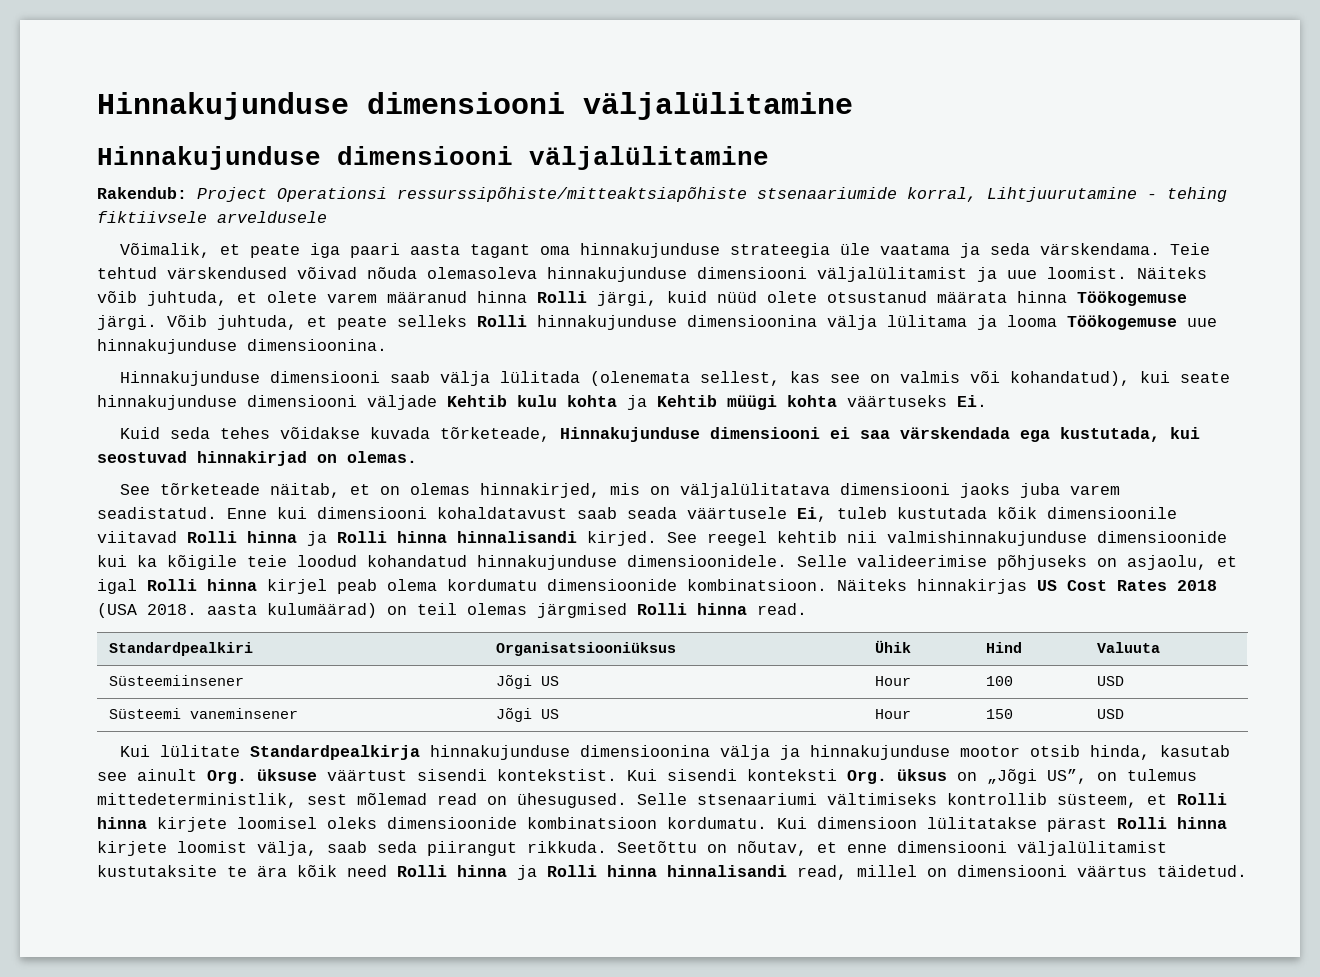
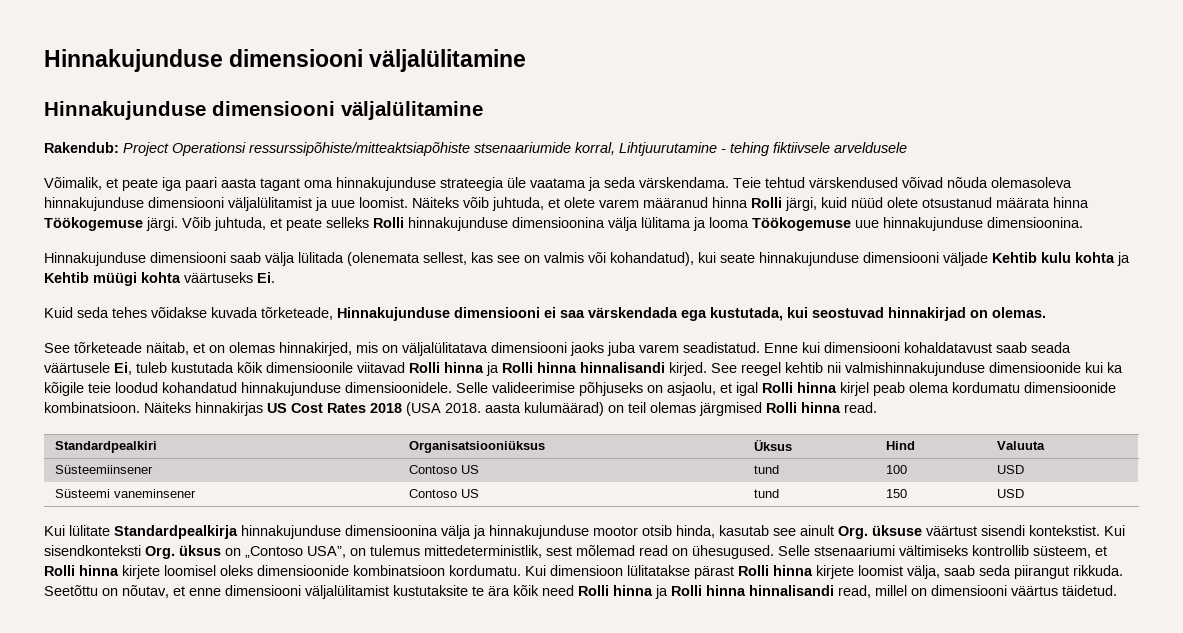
- Standardpealkiri | Organisatsiooniüksus | Ühik | Hind | Valuuta
+ Standardpealkiri | Organisatsiooniüksus | Üksus | Hind | Valuuta
- Süsteemiinsener | Jõgi US | Hour | 100 | USD
+ Süsteemiinsener | Contoso US | tund | 100 | USD
- Süsteemi vaneminsener | Jõgi US | Hour | 150 | USD
+ Süsteemi vaneminsener | Contoso US | tund | 150 | USD
- Kui sisendi konteksti Org. üksus on „Jõgi US”, on tulemus mittedeterministlik, sest mõlemad read on ühesugused.
+ Kui sisendkonteksti Org. üksus on „Contoso USA”, on tulemus mittedeterministlik, sest mõlemad read on ühesugused.

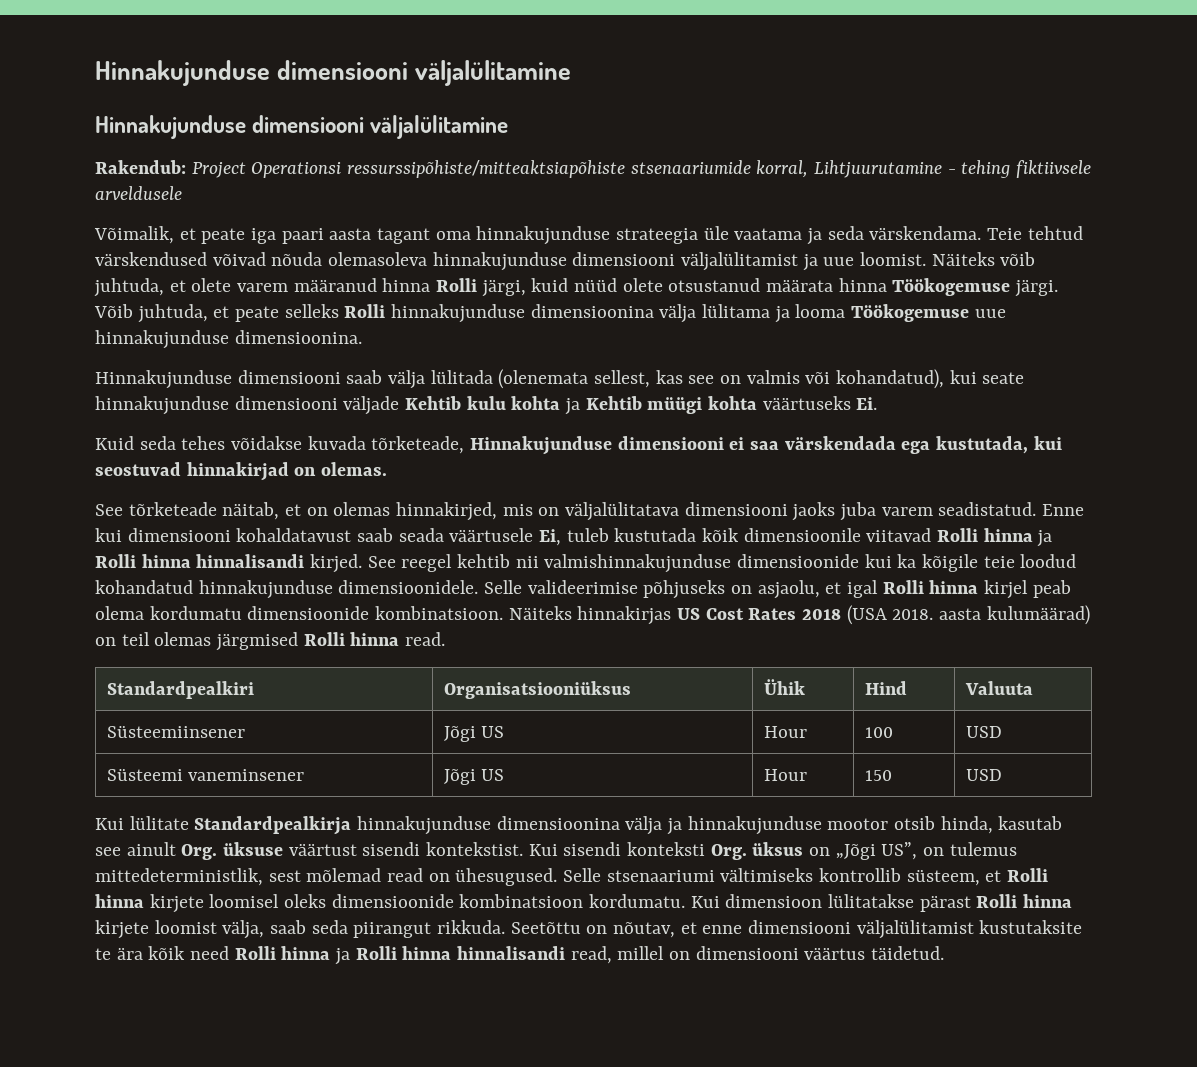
- Standardpealkiri | Organisatsiooniüksus | Üksus | Hind | Valuuta
+ Standardpealkiri | Organisatsiooniüksus | Ühik | Hind | Valuuta
- Süsteemiinsener | Contoso US | tund | 100 | USD
+ Süsteemiinsener | Jõgi US | Hour | 100 | USD
- Süsteemi vaneminsener | Contoso US | tund | 150 | USD
+ Süsteemi vaneminsener | Jõgi US | Hour | 150 | USD
- Kui sisendkonteksti Org. üksus on „Contoso USA”, on tulemus mittedeterministlik, sest mõlemad read on ühesugused.
+ Kui sisendi konteksti Org. üksus on „Jõgi US”, on tulemus mittedeterministlik, sest mõlemad read on ühesugused.

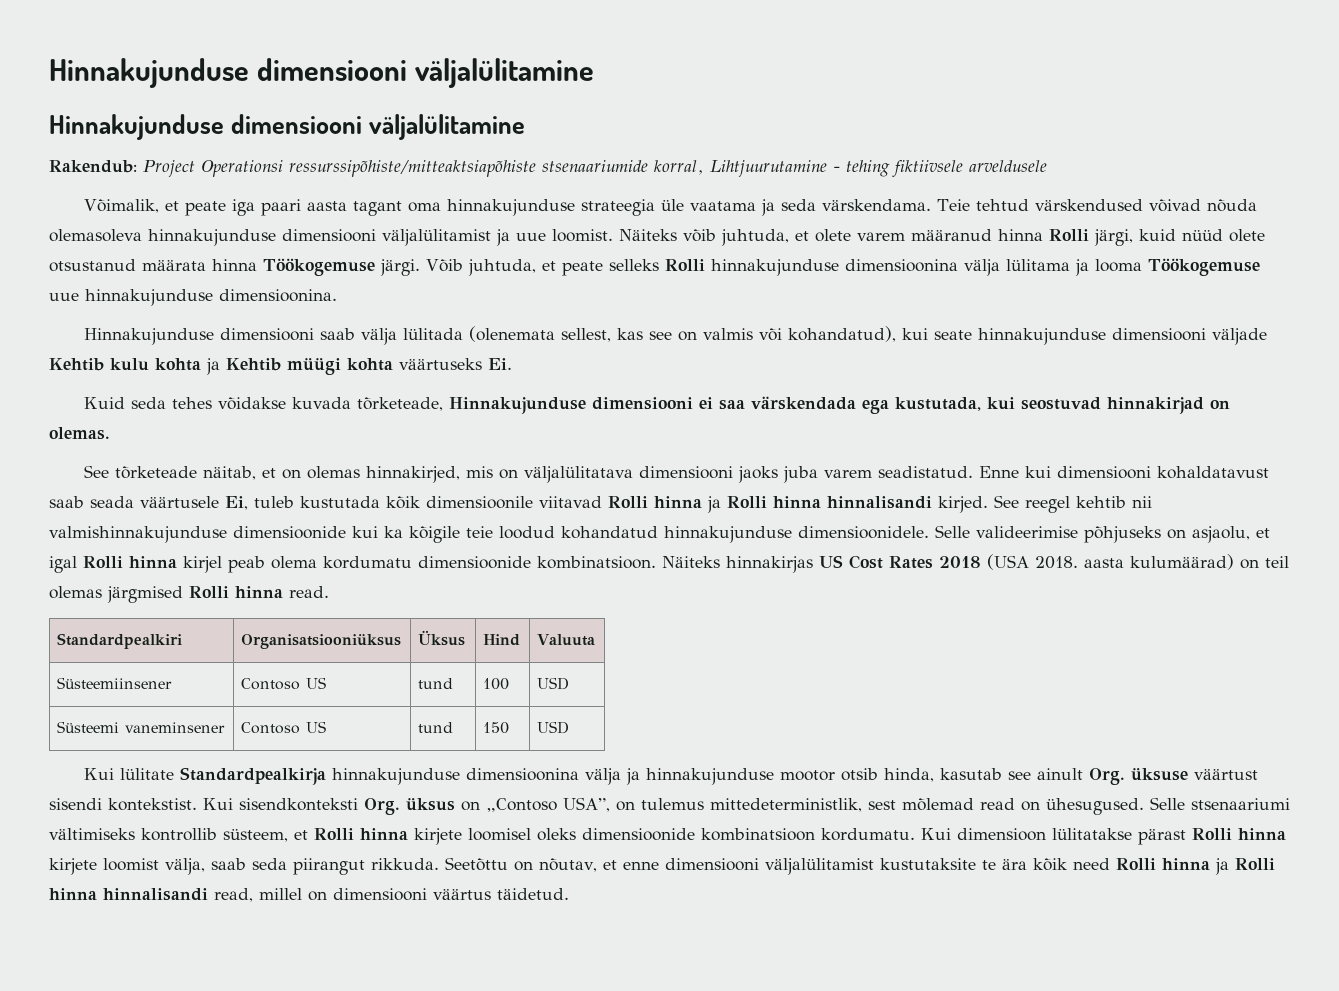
- Standardpealkiri | Organisatsiooniüksus | Ühik | Hind | Valuuta
+ Standardpealkiri | Organisatsiooniüksus | Üksus | Hind | Valuuta
- Süsteemiinsener | Jõgi US | Hour | 100 | USD
+ Süsteemiinsener | Contoso US | tund | 100 | USD
- Süsteemi vaneminsener | Jõgi US | Hour | 150 | USD
+ Süsteemi vaneminsener | Contoso US | tund | 150 | USD
- Kui sisendi konteksti Org. üksus on „Jõgi US”, on tulemus mittedeterministlik, sest mõlemad read on ühesugused.
+ Kui sisendkonteksti Org. üksus on „Contoso USA”, on tulemus mittedeterministlik, sest mõlemad read on ühesugused.

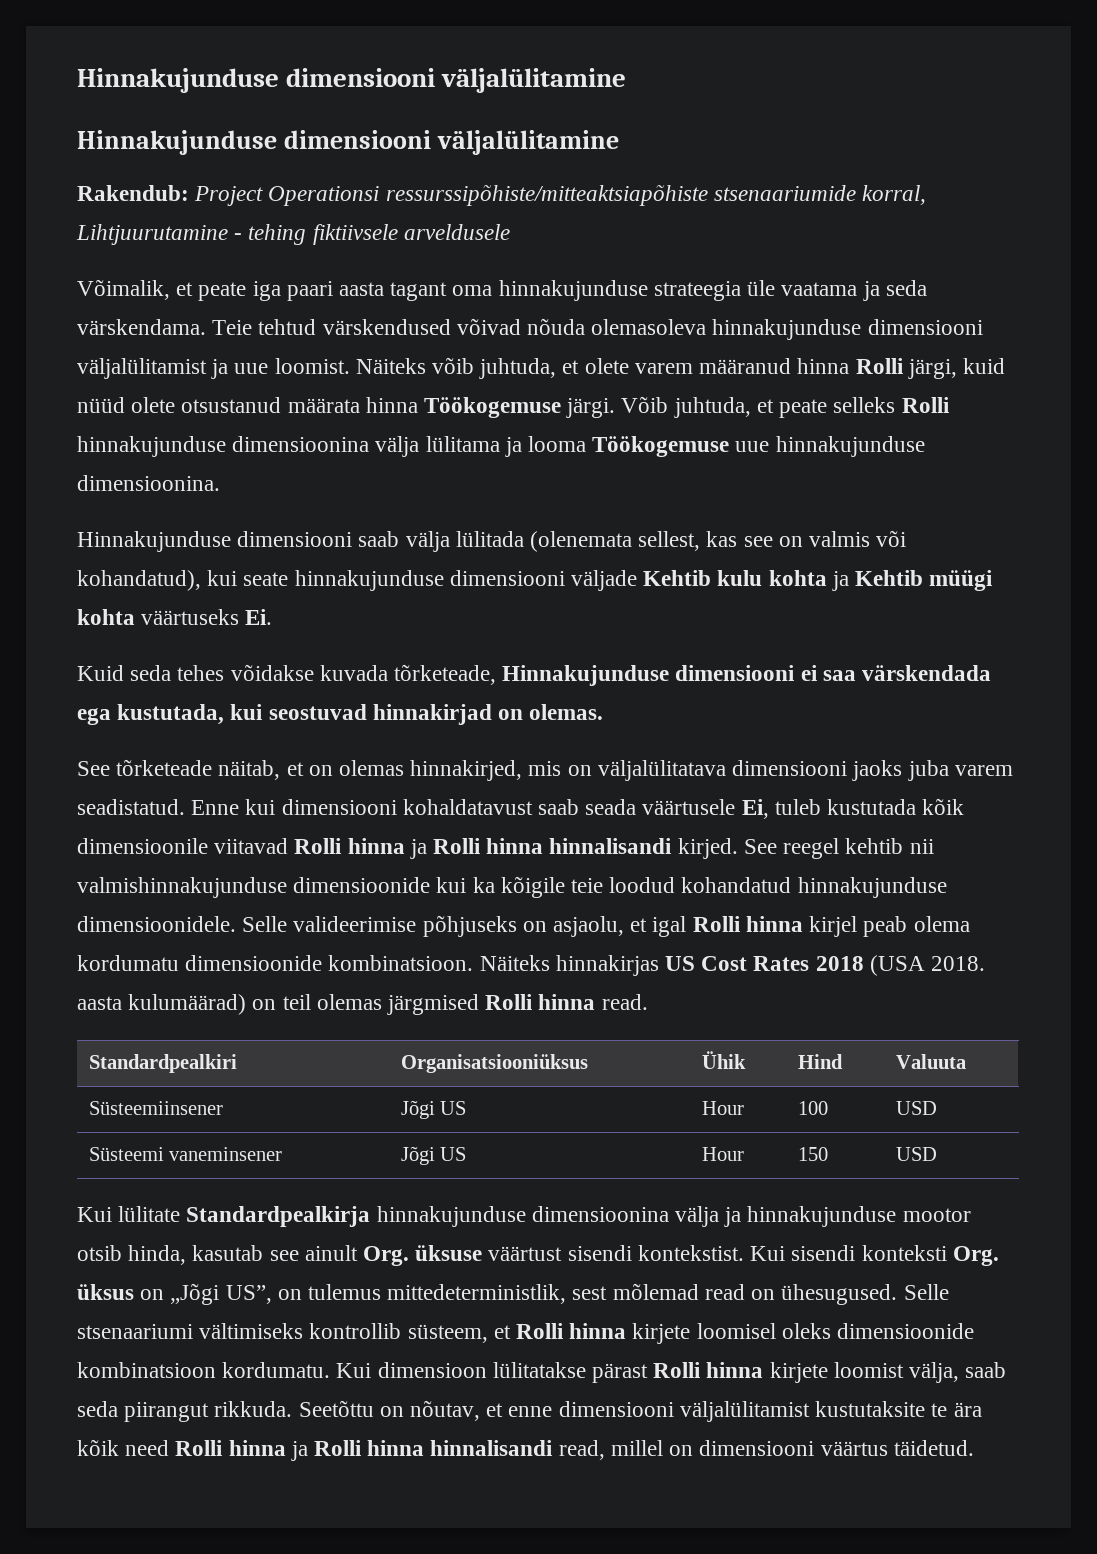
- Standardpealkiri | Organisatsiooniüksus | Üksus | Hind | Valuuta
+ Standardpealkiri | Organisatsiooniüksus | Ühik | Hind | Valuuta
- Süsteemiinsener | Contoso US | tund | 100 | USD
+ Süsteemiinsener | Jõgi US | Hour | 100 | USD
- Süsteemi vaneminsener | Contoso US | tund | 150 | USD
+ Süsteemi vaneminsener | Jõgi US | Hour | 150 | USD
- Kui sisendkonteksti Org. üksus on „Contoso USA”, on tulemus mittedeterministlik, sest mõlemad read on ühesugused.
+ Kui sisendi konteksti Org. üksus on „Jõgi US”, on tulemus mittedeterministlik, sest mõlemad read on ühesugused.

